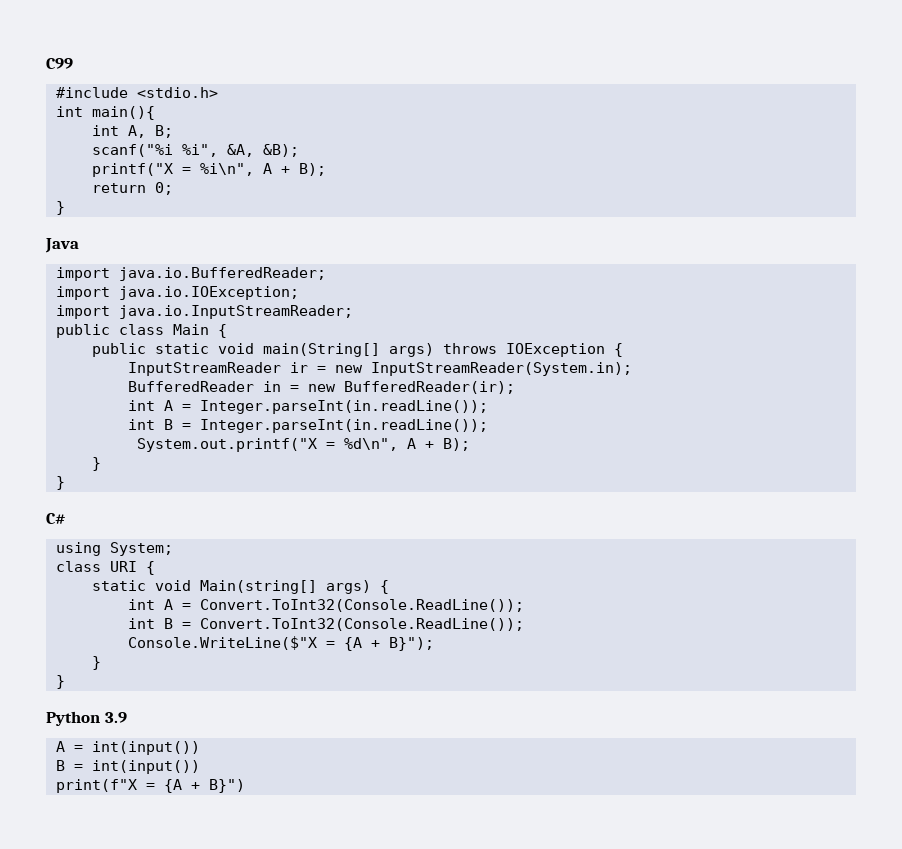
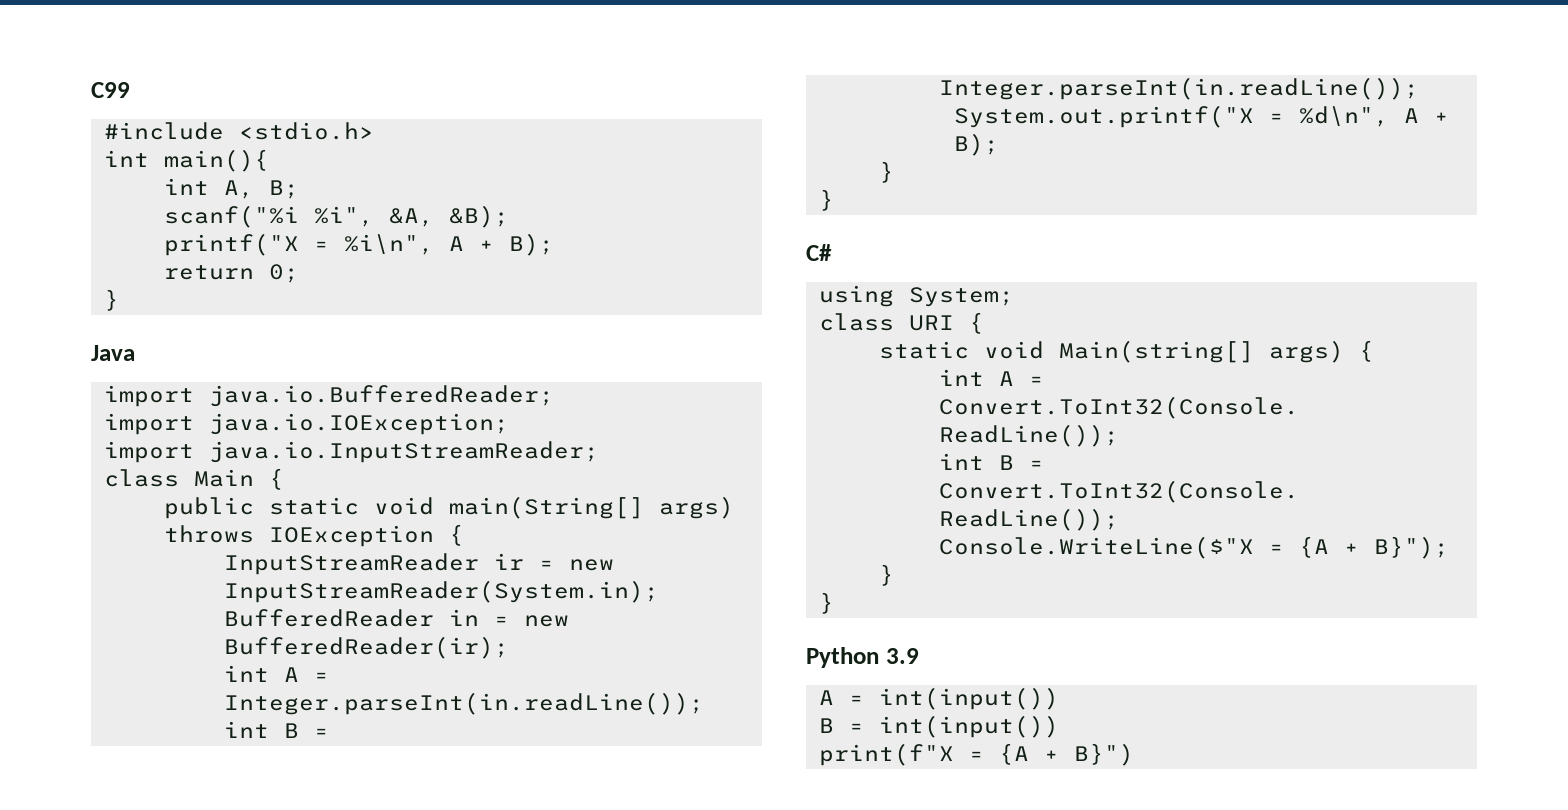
- public class Main {
+ class Main {

